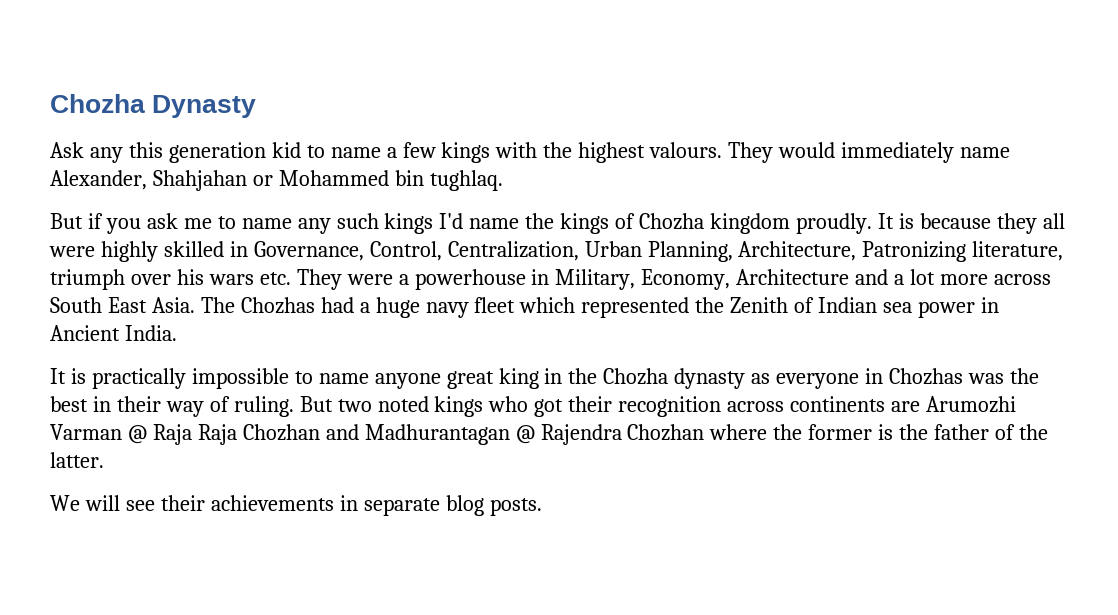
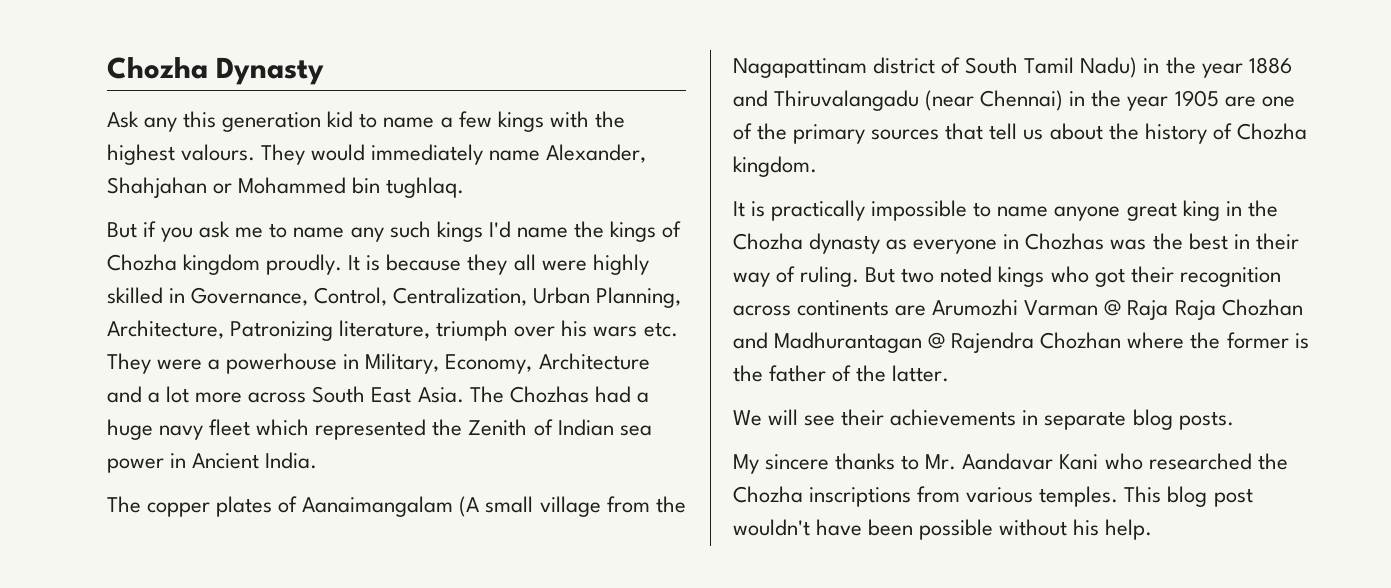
+ The copper plates of Aanaimangalam (A small village from the Nagapattinam district of South Tamil Nadu) in the year 1886 and Thiruvalangadu (near Chennai) in the year 1905 are one of the primary sources that tell us about the history of Chozha kingdom.
+ My sincere thanks to Mr. Aandavar Kani who researched the Chozha inscriptions from various temples. This blog post wouldn't have been possible without his help.

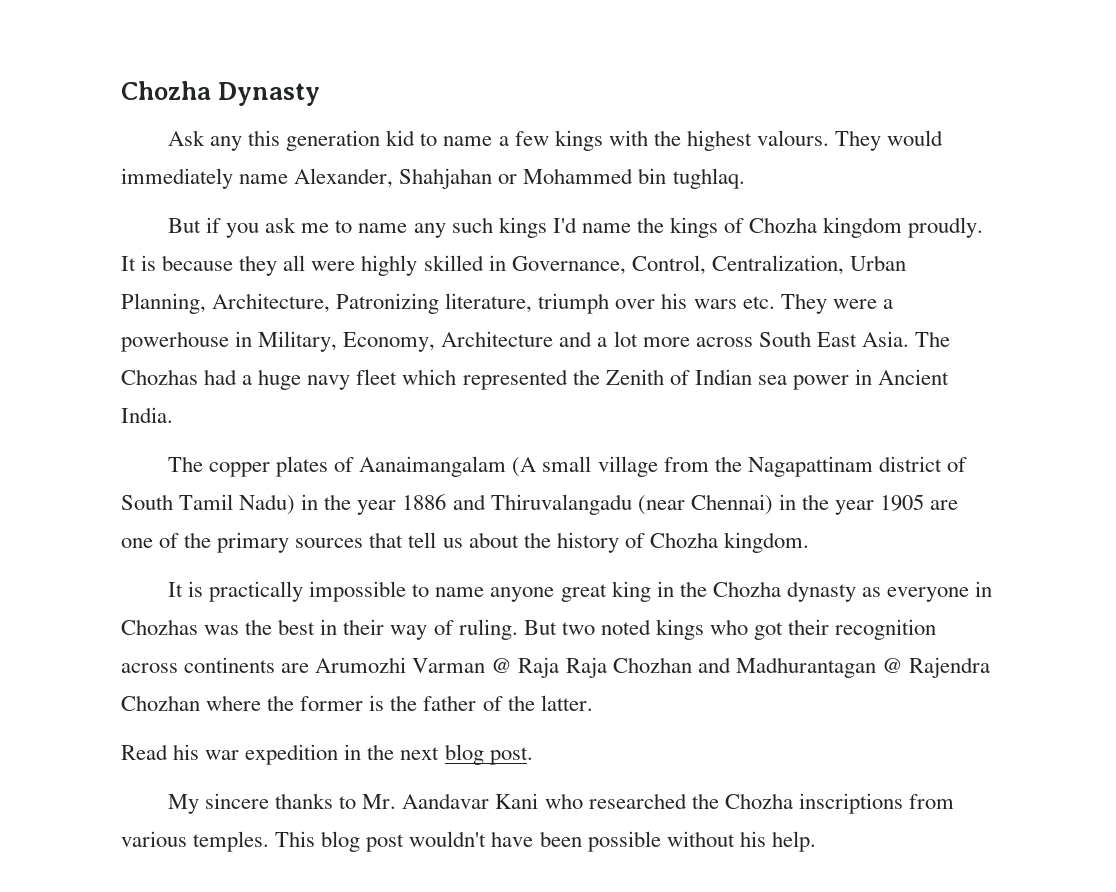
- We will see their achievements in separate blog posts.
+ Read his war expedition in the next blog post.

